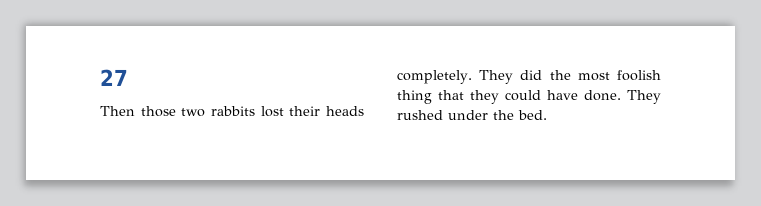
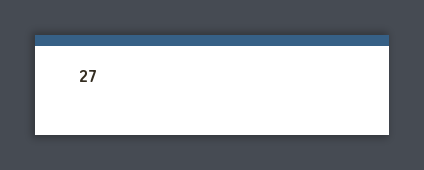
- Then those two rabbits lost their heads completely. They did the most foolish thing that they could have done. They rushed under the bed.

